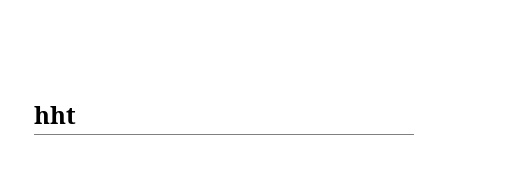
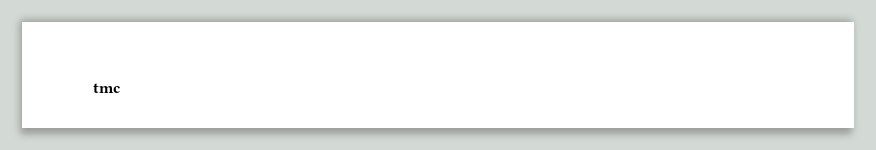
- hht
+ tmc

